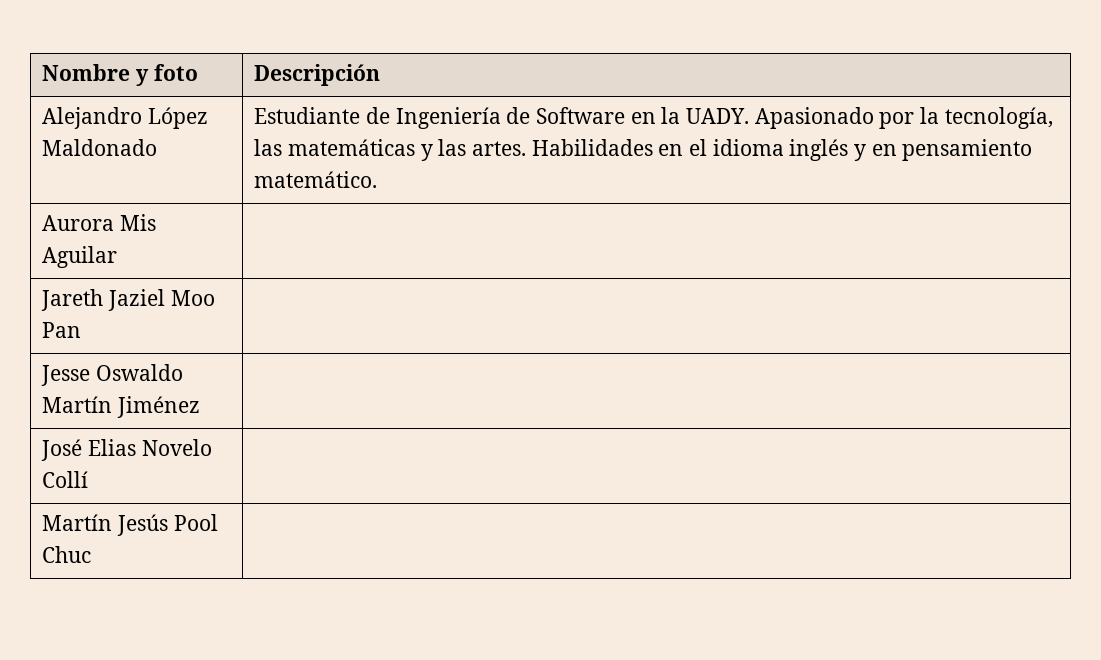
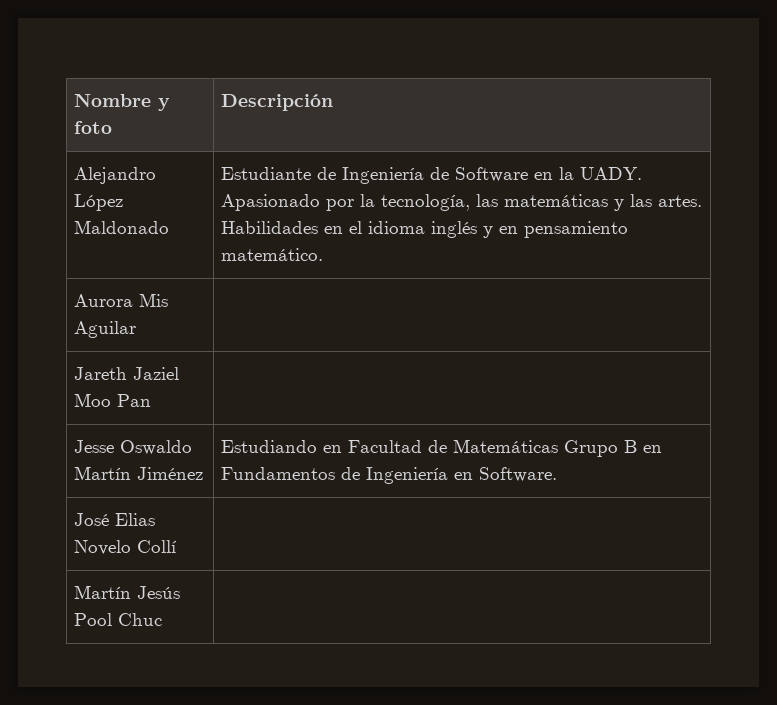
- Jesse Oswaldo Martín Jiménez |
+ Jesse Oswaldo Martín Jiménez | Estudiando en Facultad de Matemáticas Grupo B en Fundamentos de Ingeniería en Software.

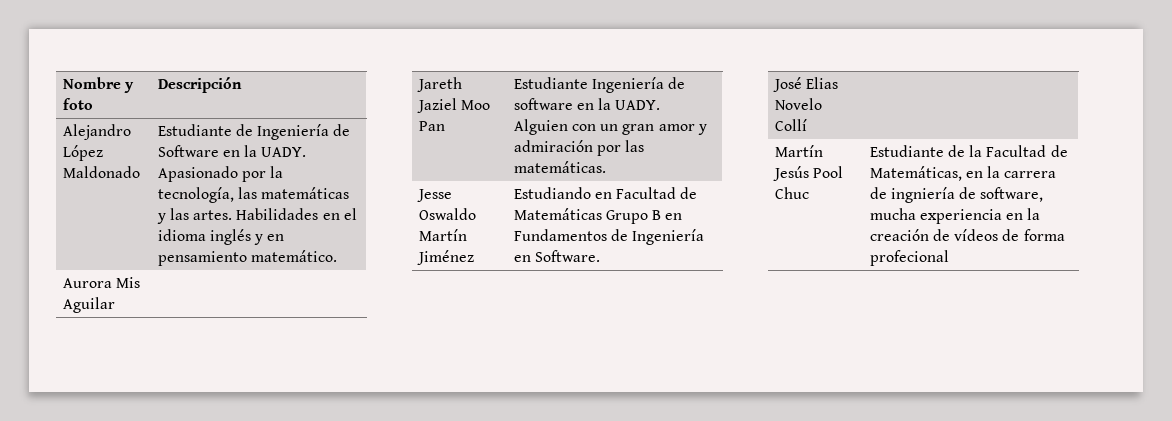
- Jareth Jaziel Moo Pan |
+ Jareth Jaziel Moo Pan | Estudiante Ingeniería de software en la UADY. Alguien con un gran amor y admiración por las matemáticas.
- Martín Jesús Pool Chuc |
+ Martín Jesús Pool Chuc | Estudiante de la Facultad de Matemáticas, en la carrera de ingniería de software, mucha experiencia en la creación de vídeos de forma profecional

